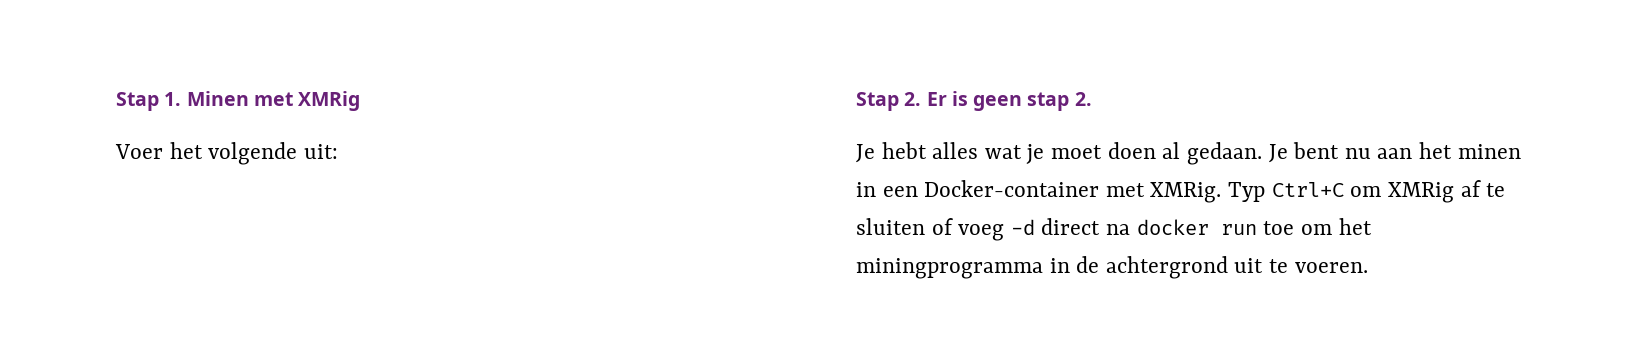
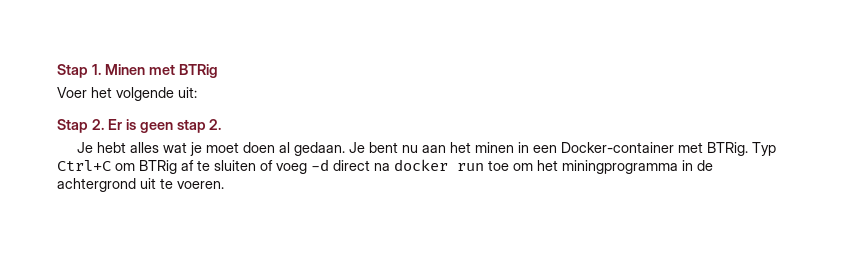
- Stap 1. Minen met XMRig
+ Stap 1. Minen met BTRig
- Je bent nu aan het minen in een Docker-container met XMRig.
+ Je bent nu aan het minen in een Docker-container met BTRig.
- Typ Ctrl+C om XMRig af te sluiten of voeg -d direct na docker run toe om het miningprogramma in de achtergrond uit te voeren.
+ Typ Ctrl+C om BTRig af te sluiten of voeg -d direct na docker run toe om het miningprogramma in de achtergrond uit te voeren.

